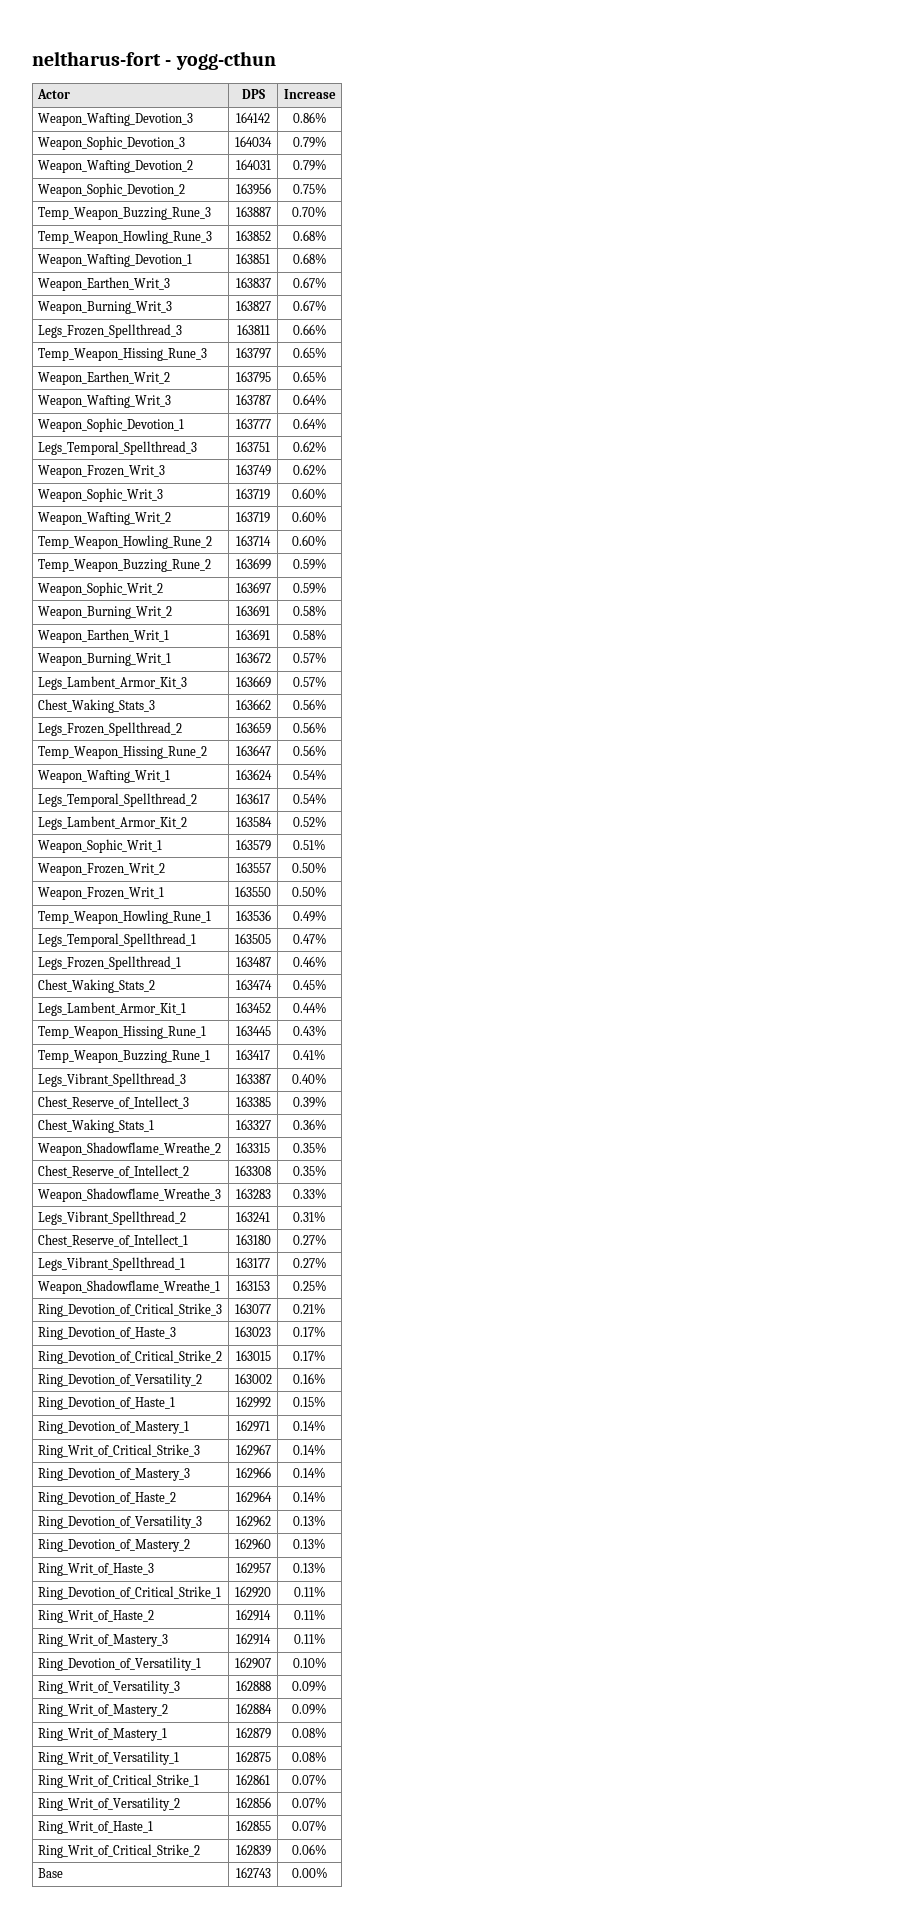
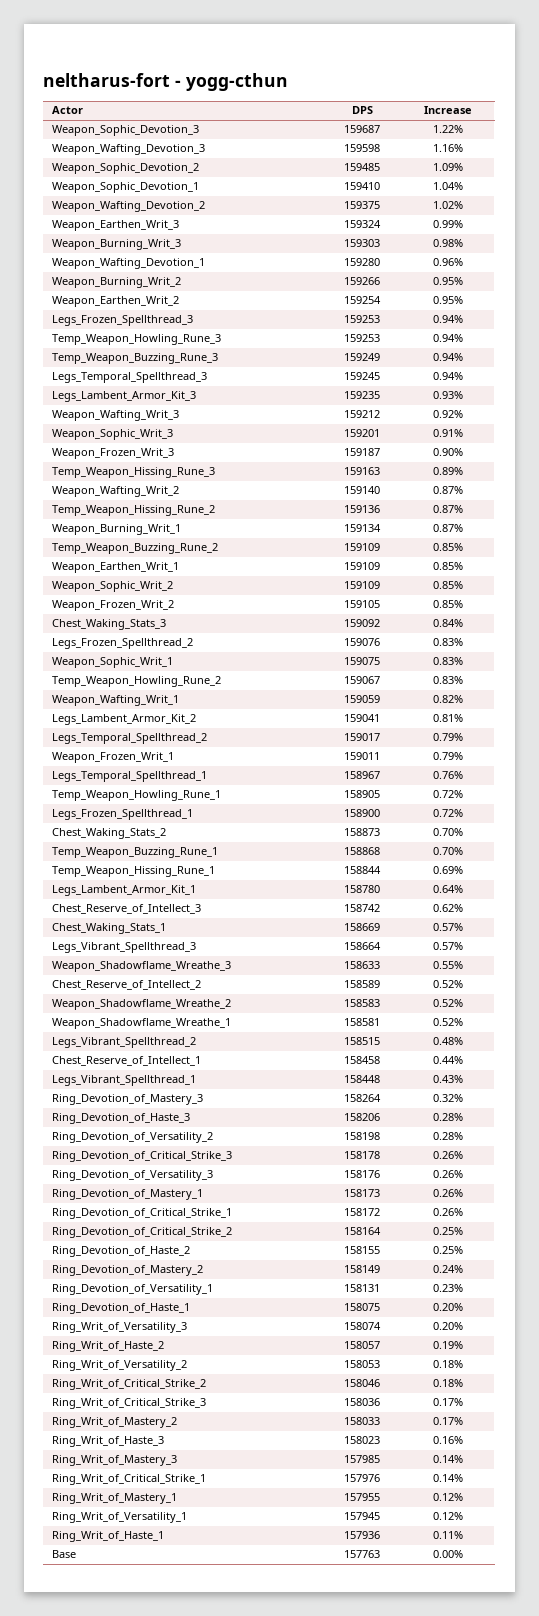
- Weapon_Wafting_Devotion_3 | 164142 | 0.86%
- Weapon_Sophic_Devotion_3 | 164034 | 0.79%
- Weapon_Wafting_Devotion_2 | 164031 | 0.79%
- Weapon_Sophic_Devotion_2 | 163956 | 0.75%
- Temp_Weapon_Buzzing_Rune_3 | 163887 | 0.70%
- Temp_Weapon_Howling_Rune_3 | 163852 | 0.68%
- Weapon_Wafting_Devotion_1 | 163851 | 0.68%
- Weapon_Earthen_Writ_3 | 163837 | 0.67%
- Weapon_Burning_Writ_3 | 163827 | 0.67%
- Legs_Frozen_Spellthread_3 | 163811 | 0.66%
- Temp_Weapon_Hissing_Rune_3 | 163797 | 0.65%
- Weapon_Earthen_Writ_2 | 163795 | 0.65%
- Weapon_Wafting_Writ_3 | 163787 | 0.64%
- Weapon_Sophic_Devotion_1 | 163777 | 0.64%
- Legs_Temporal_Spellthread_3 | 163751 | 0.62%
- Weapon_Frozen_Writ_3 | 163749 | 0.62%
- Weapon_Sophic_Writ_3 | 163719 | 0.60%
- Weapon_Wafting_Writ_2 | 163719 | 0.60%
- Temp_Weapon_Howling_Rune_2 | 163714 | 0.60%
- Temp_Weapon_Buzzing_Rune_2 | 163699 | 0.59%
- Weapon_Sophic_Writ_2 | 163697 | 0.59%
- Weapon_Burning_Writ_2 | 163691 | 0.58%
- Weapon_Earthen_Writ_1 | 163691 | 0.58%
- Weapon_Burning_Writ_1 | 163672 | 0.57%
- Legs_Lambent_Armor_Kit_3 | 163669 | 0.57%
- Chest_Waking_Stats_3 | 163662 | 0.56%
- Legs_Frozen_Spellthread_2 | 163659 | 0.56%
- Temp_Weapon_Hissing_Rune_2 | 163647 | 0.56%
- Weapon_Wafting_Writ_1 | 163624 | 0.54%
- Legs_Temporal_Spellthread_2 | 163617 | 0.54%
- Legs_Lambent_Armor_Kit_2 | 163584 | 0.52%
- Weapon_Sophic_Writ_1 | 163579 | 0.51%
- Weapon_Frozen_Writ_2 | 163557 | 0.50%
- Weapon_Frozen_Writ_1 | 163550 | 0.50%
- Temp_Weapon_Howling_Rune_1 | 163536 | 0.49%
- Legs_Temporal_Spellthread_1 | 163505 | 0.47%
- Legs_Frozen_Spellthread_1 | 163487 | 0.46%
- Chest_Waking_Stats_2 | 163474 | 0.45%
- Legs_Lambent_Armor_Kit_1 | 163452 | 0.44%
+ Weapon_Sophic_Devotion_3 | 159687 | 1.22%
+ Weapon_Wafting_Devotion_3 | 159598 | 1.16%
+ Weapon_Sophic_Devotion_2 | 159485 | 1.09%
+ Weapon_Sophic_Devotion_1 | 159410 | 1.04%
+ Weapon_Wafting_Devotion_2 | 159375 | 1.02%
+ Weapon_Earthen_Writ_3 | 159324 | 0.99%
+ Weapon_Burning_Writ_3 | 159303 | 0.98%
+ Weapon_Wafting_Devotion_1 | 159280 | 0.96%
+ Weapon_Burning_Writ_2 | 159266 | 0.95%
+ Weapon_Earthen_Writ_2 | 159254 | 0.95%
+ Legs_Frozen_Spellthread_3 | 159253 | 0.94%
+ Temp_Weapon_Howling_Rune_3 | 159253 | 0.94%
+ Temp_Weapon_Buzzing_Rune_3 | 159249 | 0.94%
+ Legs_Temporal_Spellthread_3 | 159245 | 0.94%
+ Legs_Lambent_Armor_Kit_3 | 159235 | 0.93%
+ Weapon_Wafting_Writ_3 | 159212 | 0.92%
+ Weapon_Sophic_Writ_3 | 159201 | 0.91%
+ Weapon_Frozen_Writ_3 | 159187 | 0.90%
+ Temp_Weapon_Hissing_Rune_3 | 159163 | 0.89%
+ Weapon_Wafting_Writ_2 | 159140 | 0.87%
+ Temp_Weapon_Hissing_Rune_2 | 159136 | 0.87%
+ Weapon_Burning_Writ_1 | 159134 | 0.87%
+ Temp_Weapon_Buzzing_Rune_2 | 159109 | 0.85%
+ Weapon_Earthen_Writ_1 | 159109 | 0.85%
+ Weapon_Sophic_Writ_2 | 159109 | 0.85%
+ Weapon_Frozen_Writ_2 | 159105 | 0.85%
+ Chest_Waking_Stats_3 | 159092 | 0.84%
+ Legs_Frozen_Spellthread_2 | 159076 | 0.83%
+ Weapon_Sophic_Writ_1 | 159075 | 0.83%
+ Temp_Weapon_Howling_Rune_2 | 159067 | 0.83%
+ Weapon_Wafting_Writ_1 | 159059 | 0.82%
+ Legs_Lambent_Armor_Kit_2 | 159041 | 0.81%
+ Legs_Temporal_Spellthread_2 | 159017 | 0.79%
+ Weapon_Frozen_Writ_1 | 159011 | 0.79%
+ Legs_Temporal_Spellthread_1 | 158967 | 0.76%
+ Temp_Weapon_Howling_Rune_1 | 158905 | 0.72%
+ Legs_Frozen_Spellthread_1 | 158900 | 0.72%
+ Chest_Waking_Stats_2 | 158873 | 0.70%
+ Temp_Weapon_Buzzing_Rune_1 | 158868 | 0.70%
+ Temp_Weapon_Hissing_Rune_1 | 158844 | 0.69%
+ Legs_Lambent_Armor_Kit_1 | 158780 | 0.64%
+ Chest_Reserve_of_Intellect_3 | 158742 | 0.62%
+ Chest_Waking_Stats_1 | 158669 | 0.57%
+ Legs_Vibrant_Spellthread_3 | 158664 | 0.57%
+ Weapon_Shadowflame_Wreathe_3 | 158633 | 0.55%
+ Chest_Reserve_of_Intellect_2 | 158589 | 0.52%
+ Weapon_Shadowflame_Wreathe_2 | 158583 | 0.52%
+ Weapon_Shadowflame_Wreathe_1 | 158581 | 0.52%
+ Legs_Vibrant_Spellthread_2 | 158515 | 0.48%
+ Chest_Reserve_of_Intellect_1 | 158458 | 0.44%
- Temp_Weapon_Hissing_Rune_1 | 163445 | 0.43%
+ Legs_Vibrant_Spellthread_1 | 158448 | 0.43%
- Temp_Weapon_Buzzing_Rune_1 | 163417 | 0.41%
- Legs_Vibrant_Spellthread_3 | 163387 | 0.40%
- Chest_Reserve_of_Intellect_3 | 163385 | 0.39%
- Chest_Waking_Stats_1 | 163327 | 0.36%
- Weapon_Shadowflame_Wreathe_2 | 163315 | 0.35%
- Chest_Reserve_of_Intellect_2 | 163308 | 0.35%
- Weapon_Shadowflame_Wreathe_3 | 163283 | 0.33%
- Legs_Vibrant_Spellthread_2 | 163241 | 0.31%
- Chest_Reserve_of_Intellect_1 | 163180 | 0.27%
- Legs_Vibrant_Spellthread_1 | 163177 | 0.27%
- Weapon_Shadowflame_Wreathe_1 | 163153 | 0.25%
- Ring_Devotion_of_Critical_Strike_3 | 163077 | 0.21%
- Ring_Devotion_of_Haste_3 | 163023 | 0.17%
- Ring_Devotion_of_Critical_Strike_2 | 163015 | 0.17%
- Ring_Devotion_of_Versatility_2 | 163002 | 0.16%
+ Ring_Devotion_of_Mastery_3 | 158264 | 0.32%
+ Ring_Devotion_of_Haste_3 | 158206 | 0.28%
+ Ring_Devotion_of_Versatility_2 | 158198 | 0.28%
+ Ring_Devotion_of_Critical_Strike_3 | 158178 | 0.26%
+ Ring_Devotion_of_Versatility_3 | 158176 | 0.26%
+ Ring_Devotion_of_Mastery_1 | 158173 | 0.26%
+ Ring_Devotion_of_Critical_Strike_1 | 158172 | 0.26%
+ Ring_Devotion_of_Critical_Strike_2 | 158164 | 0.25%
+ Ring_Devotion_of_Haste_2 | 158155 | 0.25%
+ Ring_Devotion_of_Mastery_2 | 158149 | 0.24%
+ Ring_Devotion_of_Versatility_1 | 158131 | 0.23%
+ Ring_Devotion_of_Haste_1 | 158075 | 0.20%
+ Ring_Writ_of_Versatility_3 | 158074 | 0.20%
+ Ring_Writ_of_Haste_2 | 158057 | 0.19%
+ Ring_Writ_of_Versatility_2 | 158053 | 0.18%
+ Ring_Writ_of_Critical_Strike_2 | 158046 | 0.18%
+ Ring_Writ_of_Critical_Strike_3 | 158036 | 0.17%
+ Ring_Writ_of_Mastery_2 | 158033 | 0.17%
+ Ring_Writ_of_Haste_3 | 158023 | 0.16%
- Ring_Devotion_of_Haste_1 | 162992 | 0.15%
- Ring_Devotion_of_Mastery_1 | 162971 | 0.14%
- Ring_Writ_of_Critical_Strike_3 | 162967 | 0.14%
- Ring_Devotion_of_Mastery_3 | 162966 | 0.14%
- Ring_Devotion_of_Haste_2 | 162964 | 0.14%
- Ring_Devotion_of_Versatility_3 | 162962 | 0.13%
- Ring_Devotion_of_Mastery_2 | 162960 | 0.13%
- Ring_Writ_of_Haste_3 | 162957 | 0.13%
- Ring_Devotion_of_Critical_Strike_1 | 162920 | 0.11%
- Ring_Writ_of_Haste_2 | 162914 | 0.11%
- Ring_Writ_of_Mastery_3 | 162914 | 0.11%
- Ring_Devotion_of_Versatility_1 | 162907 | 0.10%
- Ring_Writ_of_Versatility_3 | 162888 | 0.09%
- Ring_Writ_of_Mastery_2 | 162884 | 0.09%
- Ring_Writ_of_Mastery_1 | 162879 | 0.08%
- Ring_Writ_of_Versatility_1 | 162875 | 0.08%
- Ring_Writ_of_Critical_Strike_1 | 162861 | 0.07%
- Ring_Writ_of_Versatility_2 | 162856 | 0.07%
- Ring_Writ_of_Haste_1 | 162855 | 0.07%
- Ring_Writ_of_Critical_Strike_2 | 162839 | 0.06%
+ Ring_Writ_of_Mastery_3 | 157985 | 0.14%
+ Ring_Writ_of_Critical_Strike_1 | 157976 | 0.14%
+ Ring_Writ_of_Mastery_1 | 157955 | 0.12%
+ Ring_Writ_of_Versatility_1 | 157945 | 0.12%
+ Ring_Writ_of_Haste_1 | 157936 | 0.11%
- Base | 162743 | 0.00%
+ Base | 157763 | 0.00%

